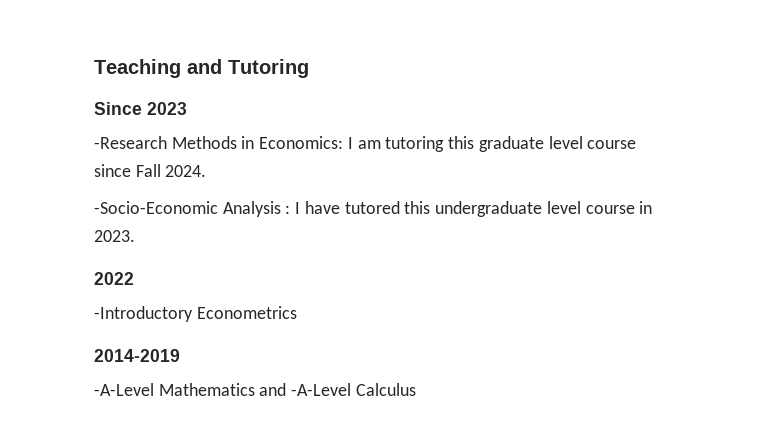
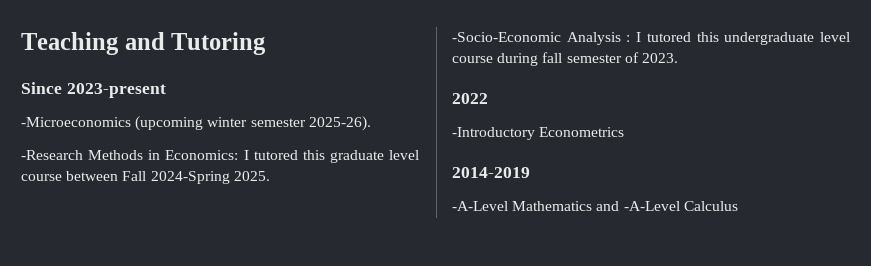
- Since 2023
+ Since 2023-present
+ -Microeconomics (upcoming winter semester 2025-26).
- -Research Methods in Economics: I am tutoring this graduate level course since Fall 2024.
+ -Research Methods in Economics: I tutored this graduate level course between Fall 2024-Spring 2025.
- -Socio-Economic Analysis : I have tutored this undergraduate level course in 2023.
+ -Socio-Economic Analysis : I tutored this undergraduate level course during fall semester of 2023.

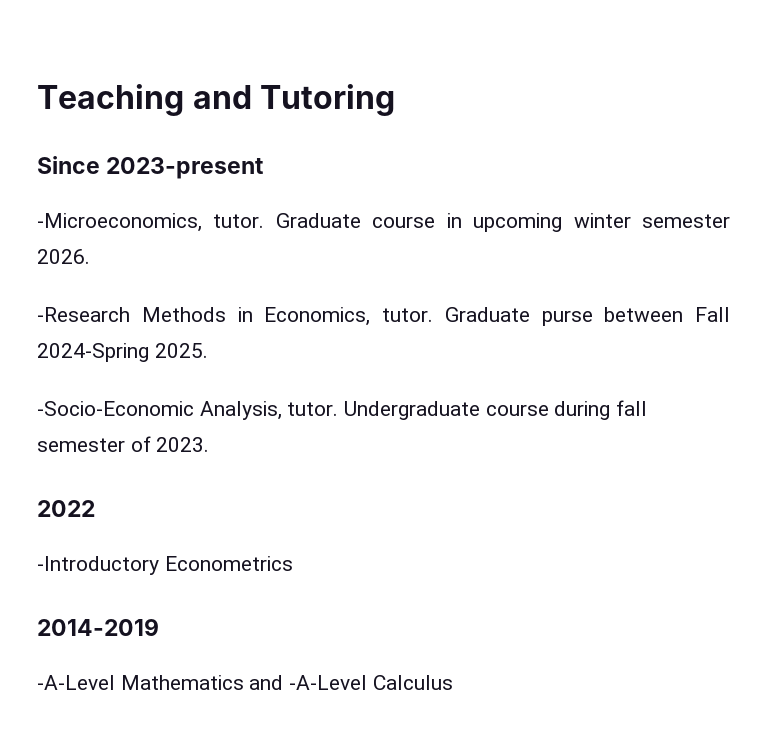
- -Microeconomics (upcoming winter semester 2025-26).
+ -Microeconomics, tutor. Graduate course in upcoming winter semester 2026.
- -Research Methods in Economics: I tutored this graduate level course between Fall 2024-Spring 2025.
+ -Research Methods in Economics, tutor. Graduate purse between Fall 2024-Spring 2025.
- -Socio-Economic Analysis : I tutored this undergraduate level course during fall semester of 2023.
+ -Socio-Economic Analysis, tutor. Undergraduate course during fall semester of 2023.

